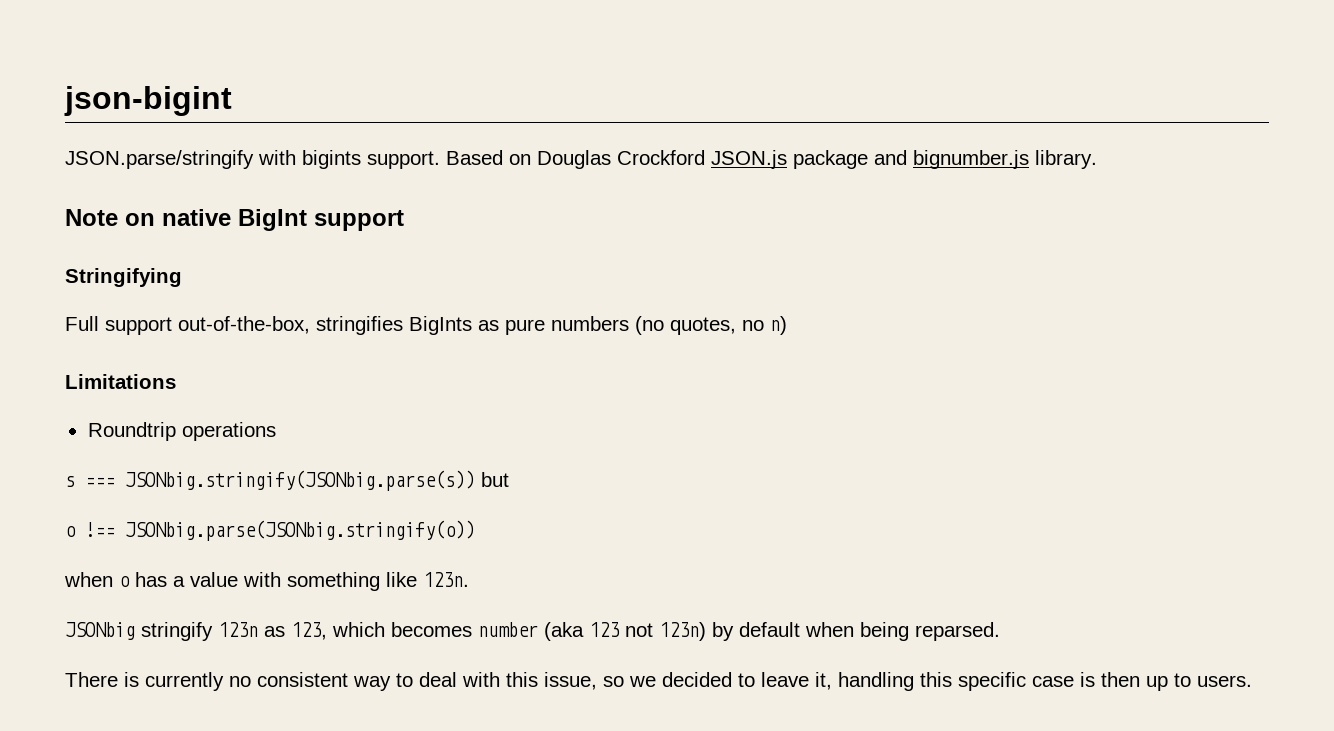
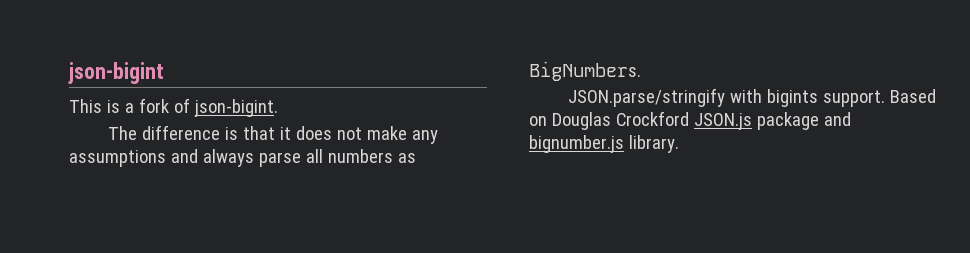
+ This is a fork of json-bigint.
+ The difference is that it does not make any assumptions and always parse all numbers as BigNumbers.
- Note on native BigInt support
- Stringifying
- Full support out-of-the-box, stringifies BigInts as pure numbers (no quotes, no n)
- Limitations
- Roundtrip operations
- s === JSONbig.stringify(JSONbig.parse(s)) but
- o !== JSONbig.parse(JSONbig.stringify(o))
- when o has a value with something like 123n.
- JSONbig stringify 123n as 123, which becomes number (aka 123 not 123n) by default when being reparsed.
- There is currently no consistent way to deal with this issue, so we decided to leave it, handling this specific case is then up to users.

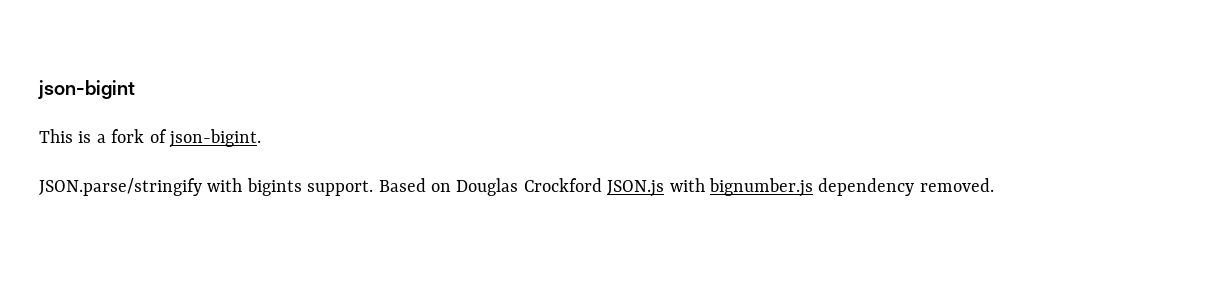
- The difference is that it does not make any assumptions and always parse all numbers as BigNumbers.
- Based on Douglas Crockford JSON.js package and bignumber.js library.
+ Based on Douglas Crockford JSON.js with bignumber.js dependency removed.

